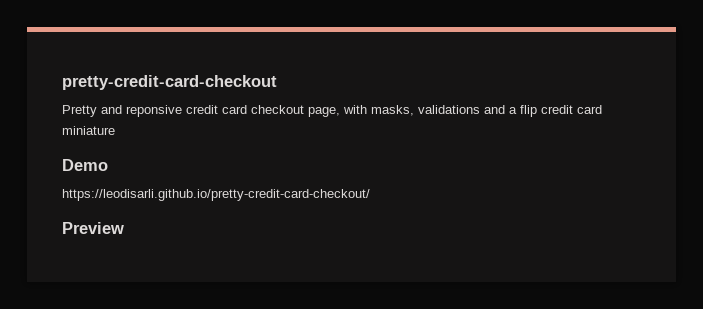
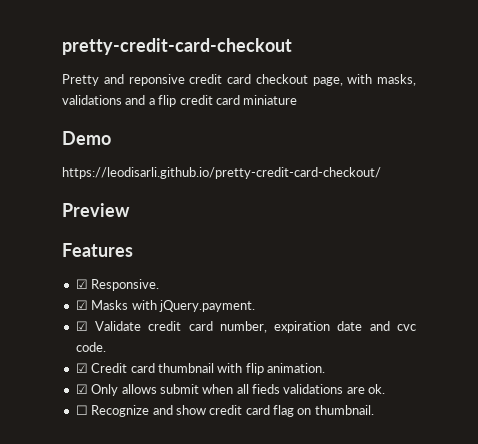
+ Features
+ ☑ Responsive.
+ ☑ Masks with jQuery.payment.
+ ☑ Validate credit card number, expiration date and cvc code.
+ ☑ Credit card thumbnail with flip animation.
+ ☑ Only allows submit when all fieds validations are ok.
+ ☐ Recognize and show credit card flag on thumbnail.

